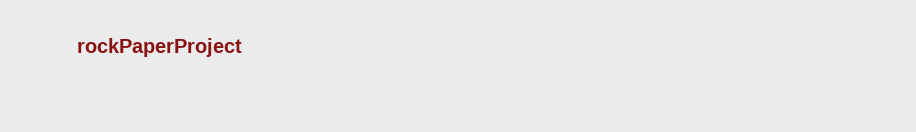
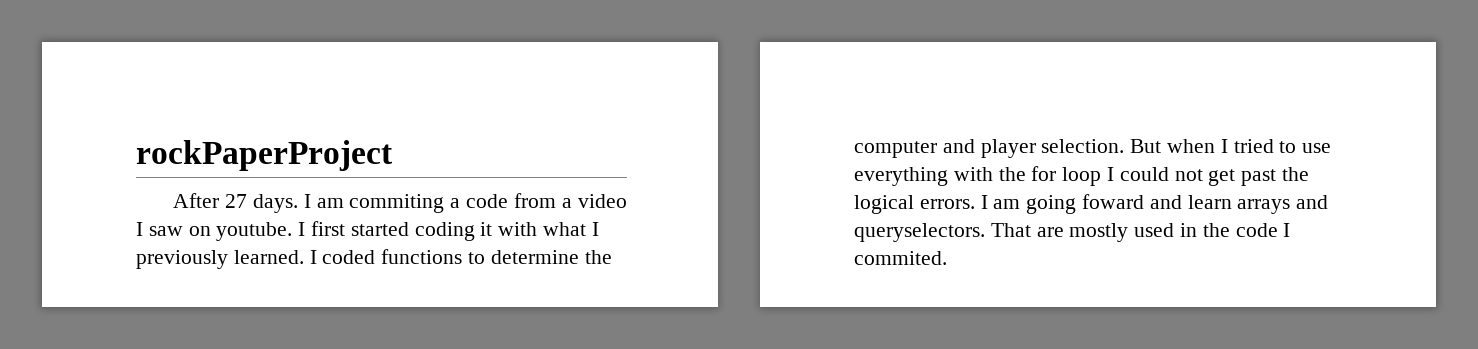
+ After 27 days. I am commiting a code from a video I saw on youtube. I first started coding it with what I previously learned. I coded functions to determine the computer and player selection. But when I tried to use everything with the for loop I could not get past the logical errors. I am going foward and learn arrays and queryselectors. That are mostly used in the code I commited.

